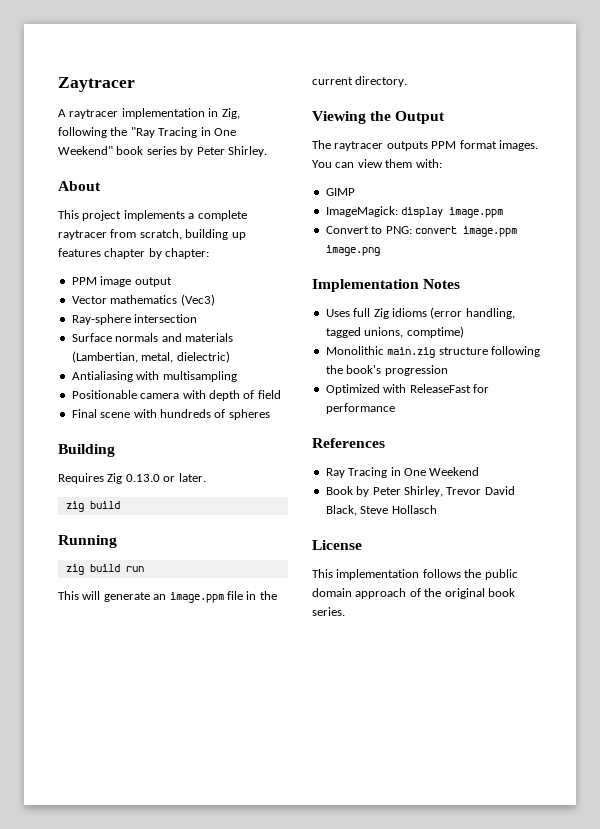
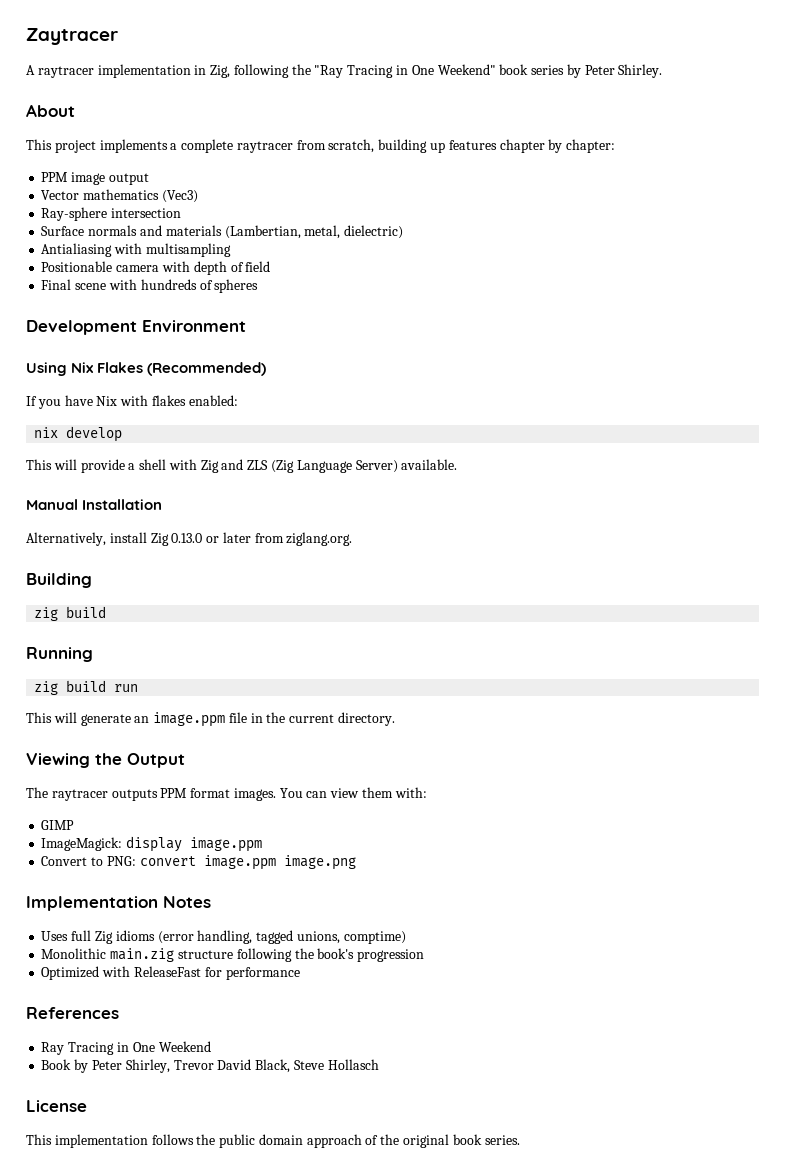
+ Development Environment
+ Using Nix Flakes (Recommended)
+ If you have Nix with flakes enabled:
+ nix develop
+ This will provide a shell with Zig and ZLS (Zig Language Server) available.
+ Manual Installation
+ Alternatively, install Zig 0.13.0 or later from ziglang.org.
  Building
- Requires Zig 0.13.0 or later.

